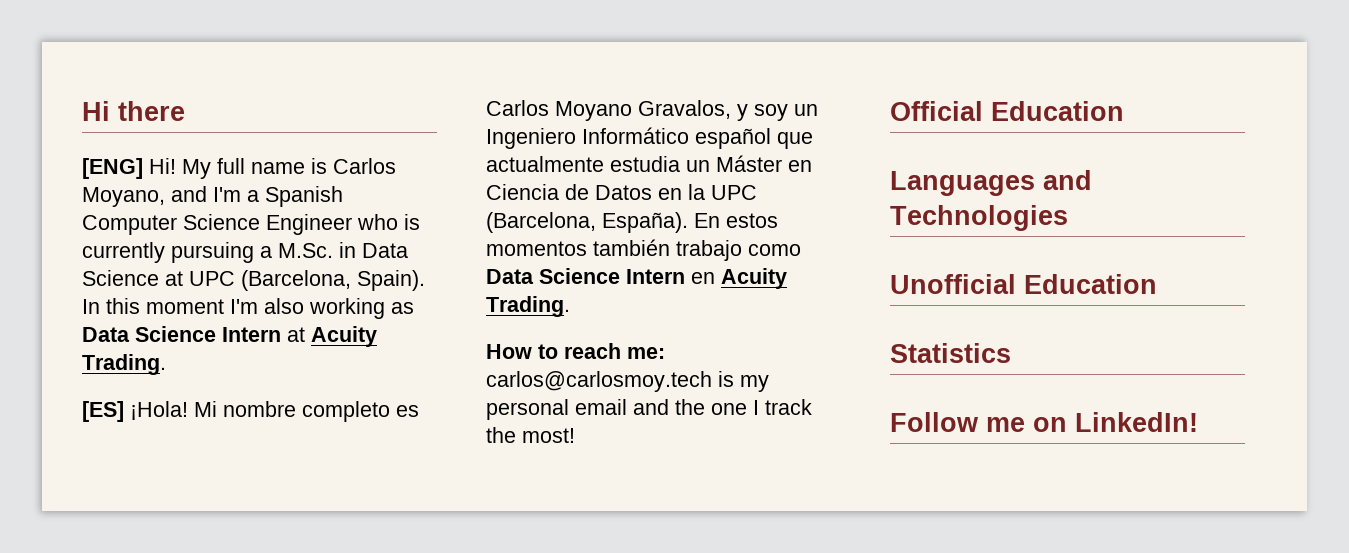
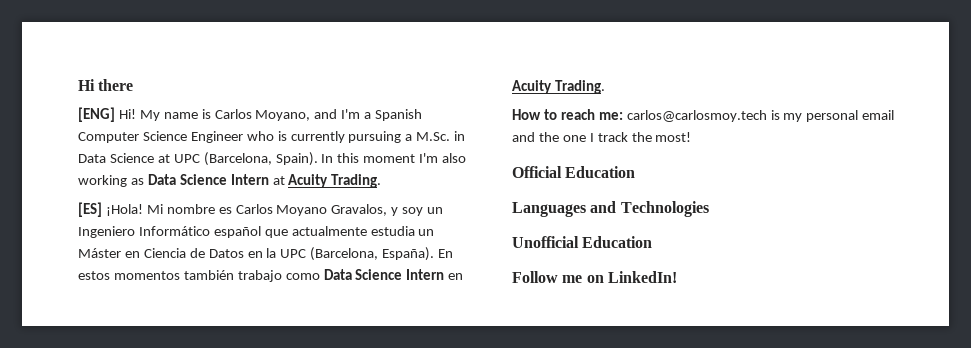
- My full name is Carlos Moyano, and I'm a Spanish Computer Science Engineer who is currently pursuing a M.Sc. in Data Science at UPC (Barcelona, Spain).
+ My name is Carlos Moyano, and I'm a Spanish Computer Science Engineer who is currently pursuing a M.Sc. in Data Science at UPC (Barcelona, Spain).
- Mi nombre completo es Carlos Moyano Gravalos, y soy un Ingeniero Informático español que actualmente estudia un Máster en Ciencia de Datos en la UPC (Barcelona, España).
+ Mi nombre es Carlos Moyano Gravalos, y soy un Ingeniero Informático español que actualmente estudia un Máster en Ciencia de Datos en la UPC (Barcelona, España).
- Statistics

